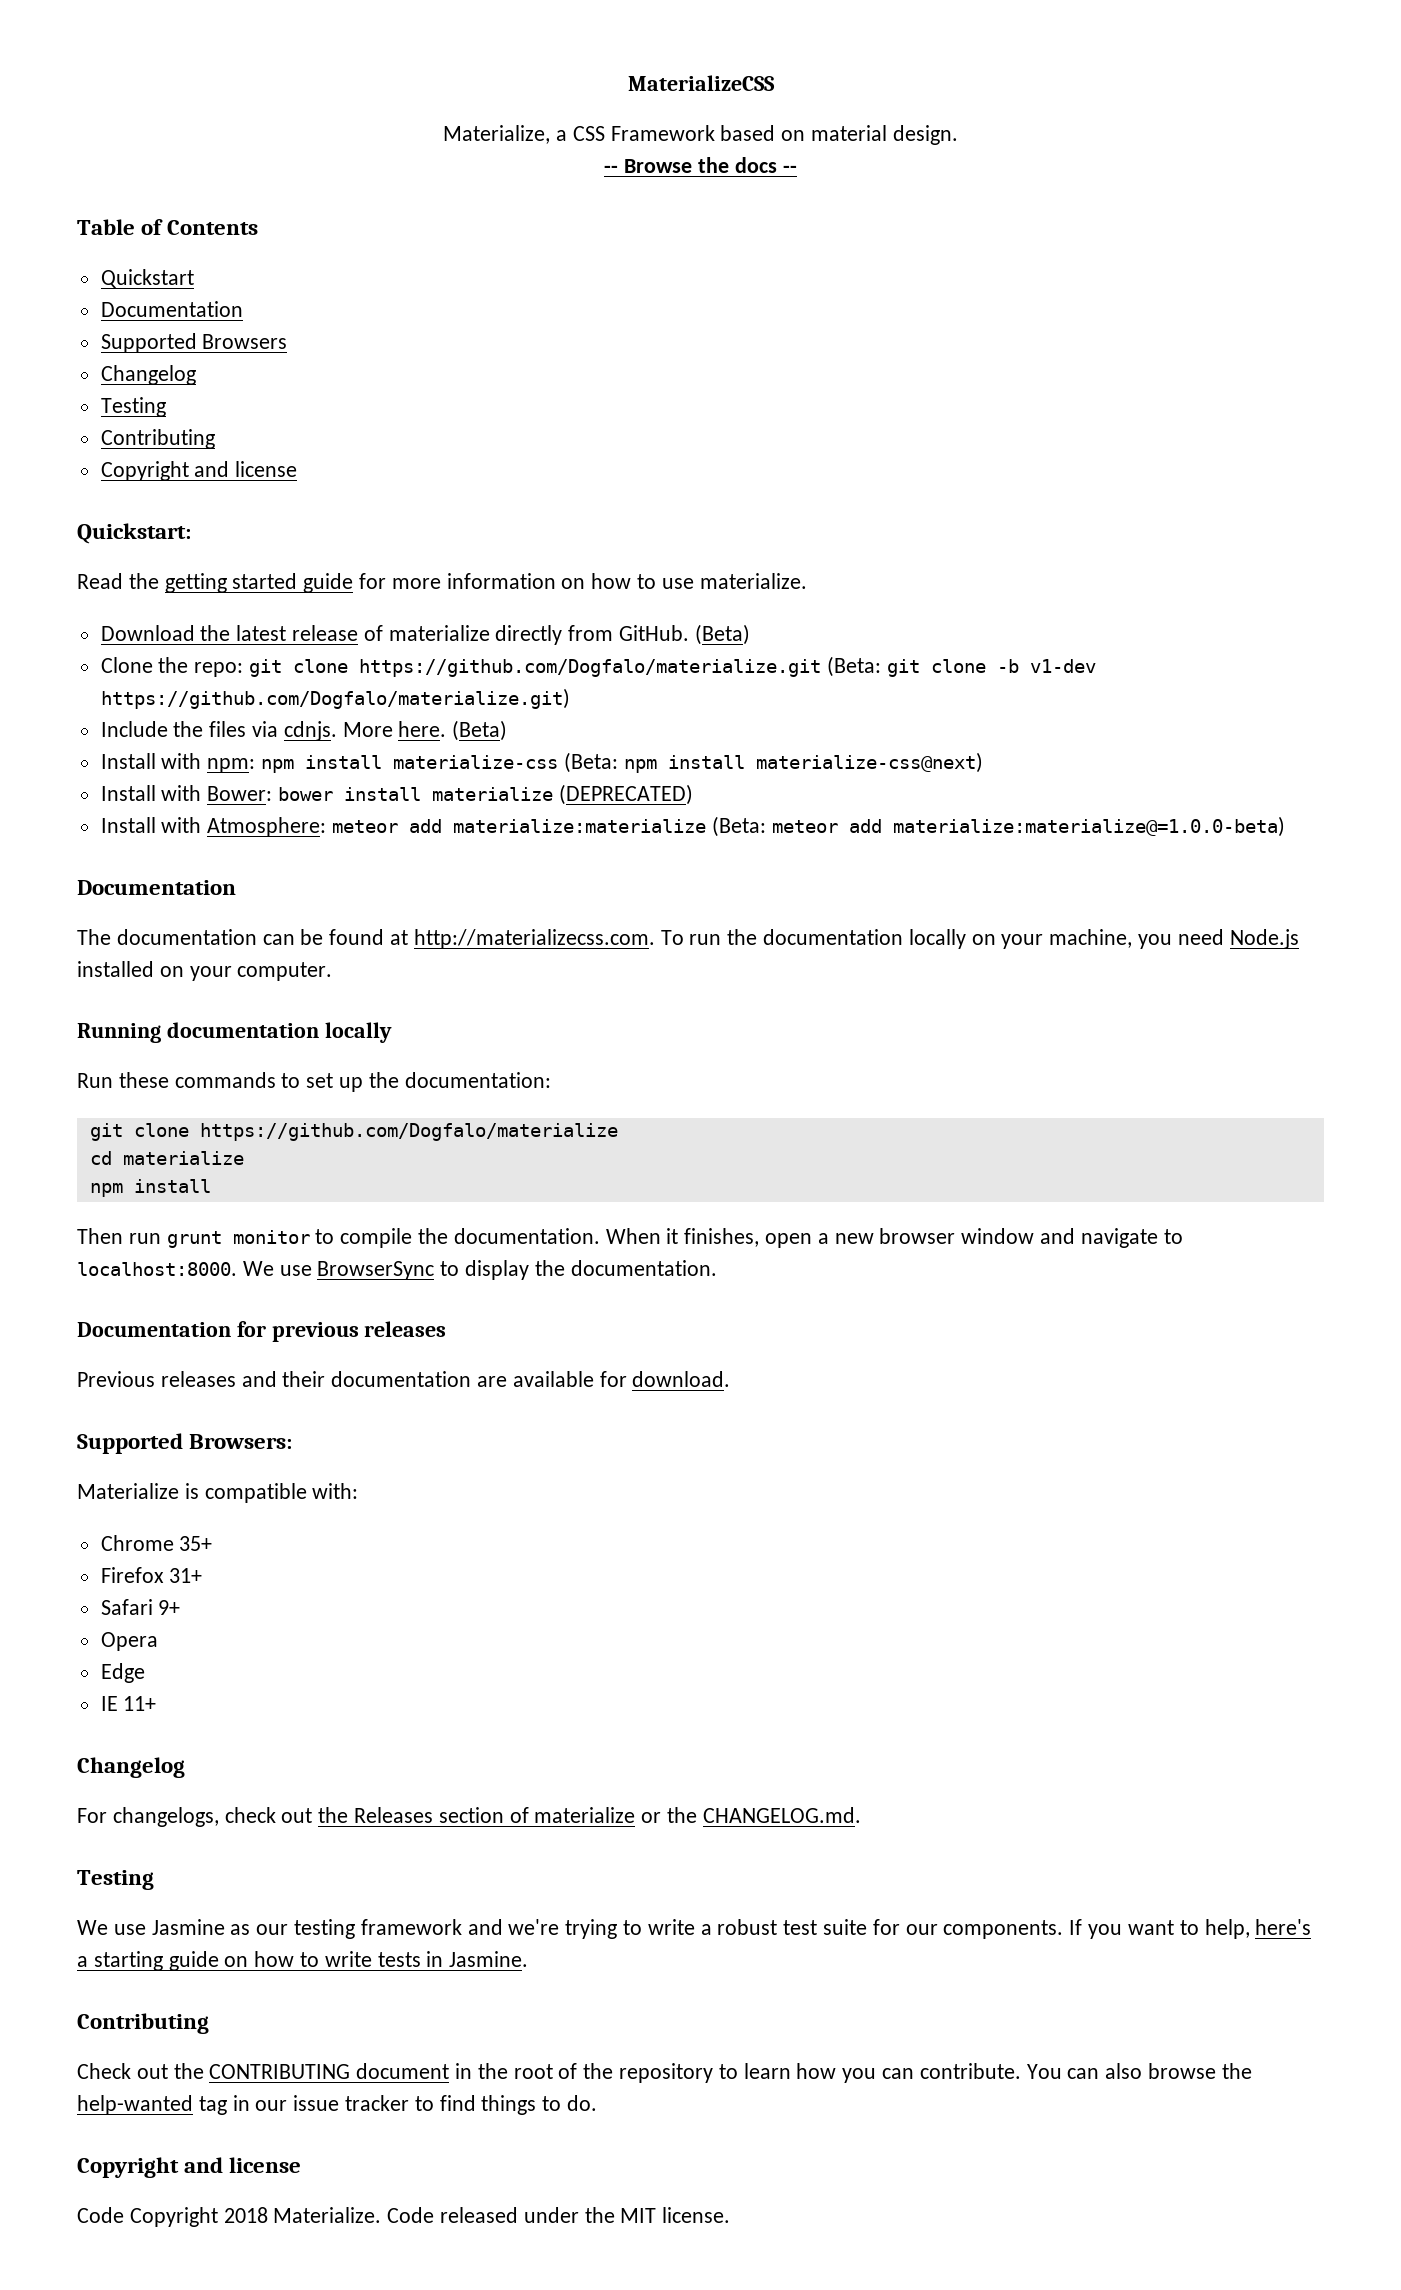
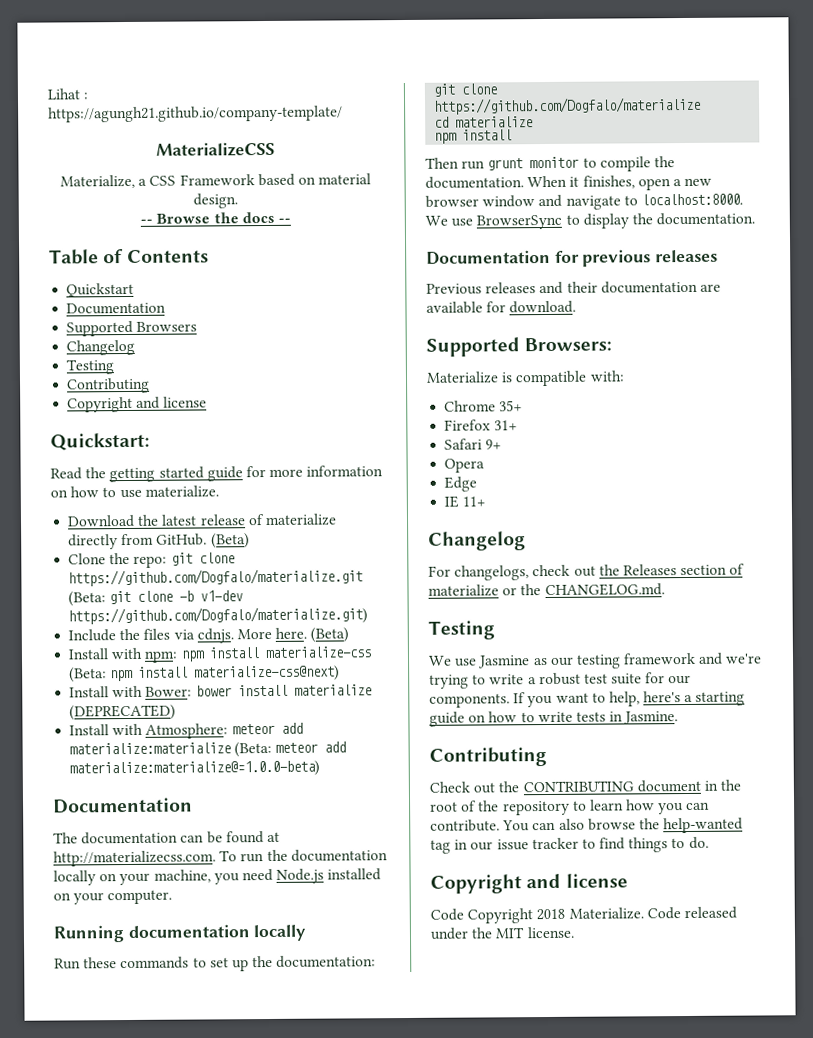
+ Lihat : https://agungh21.github.io/company-template/

